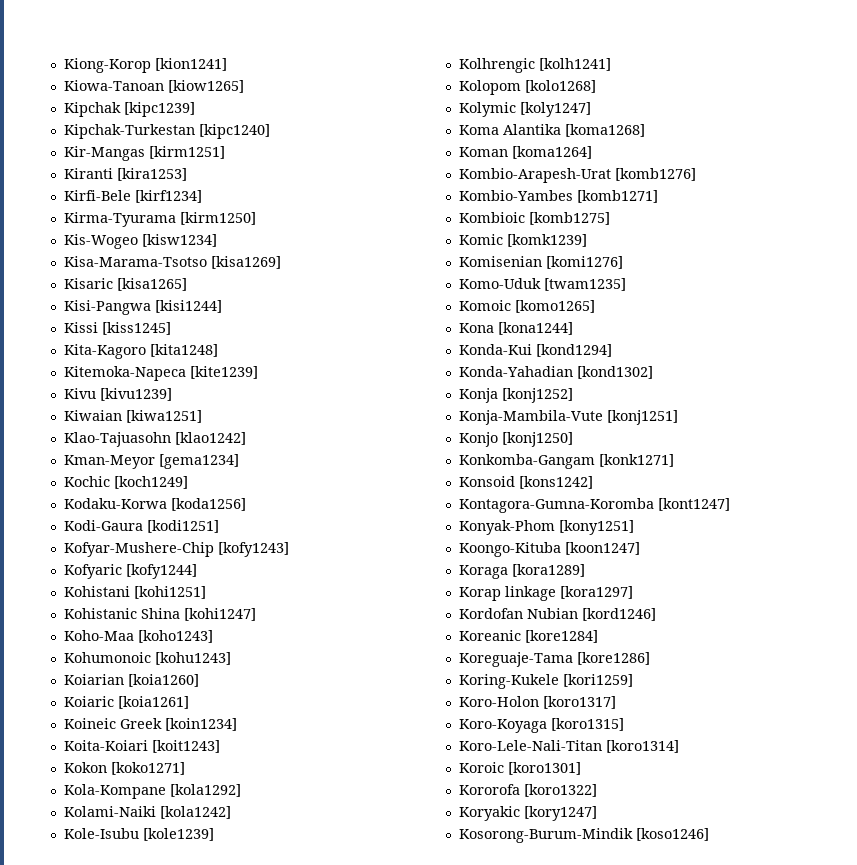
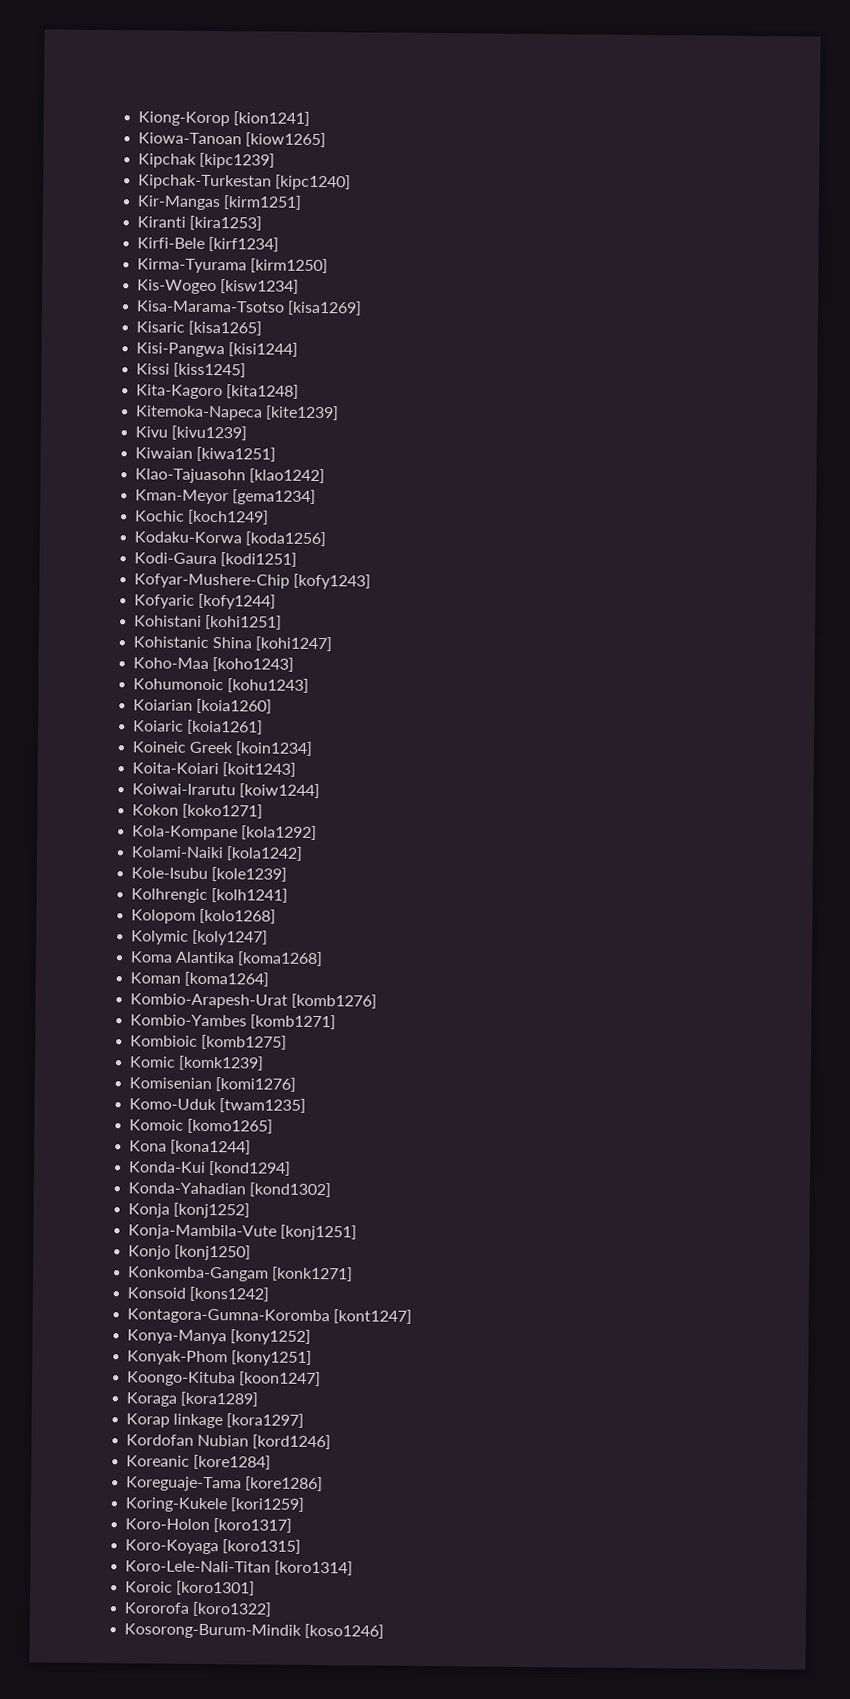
+ Koiwai-Irarutu [koiw1244]
+ Konya-Manya [kony1252]
- Koryakic [kory1247]

